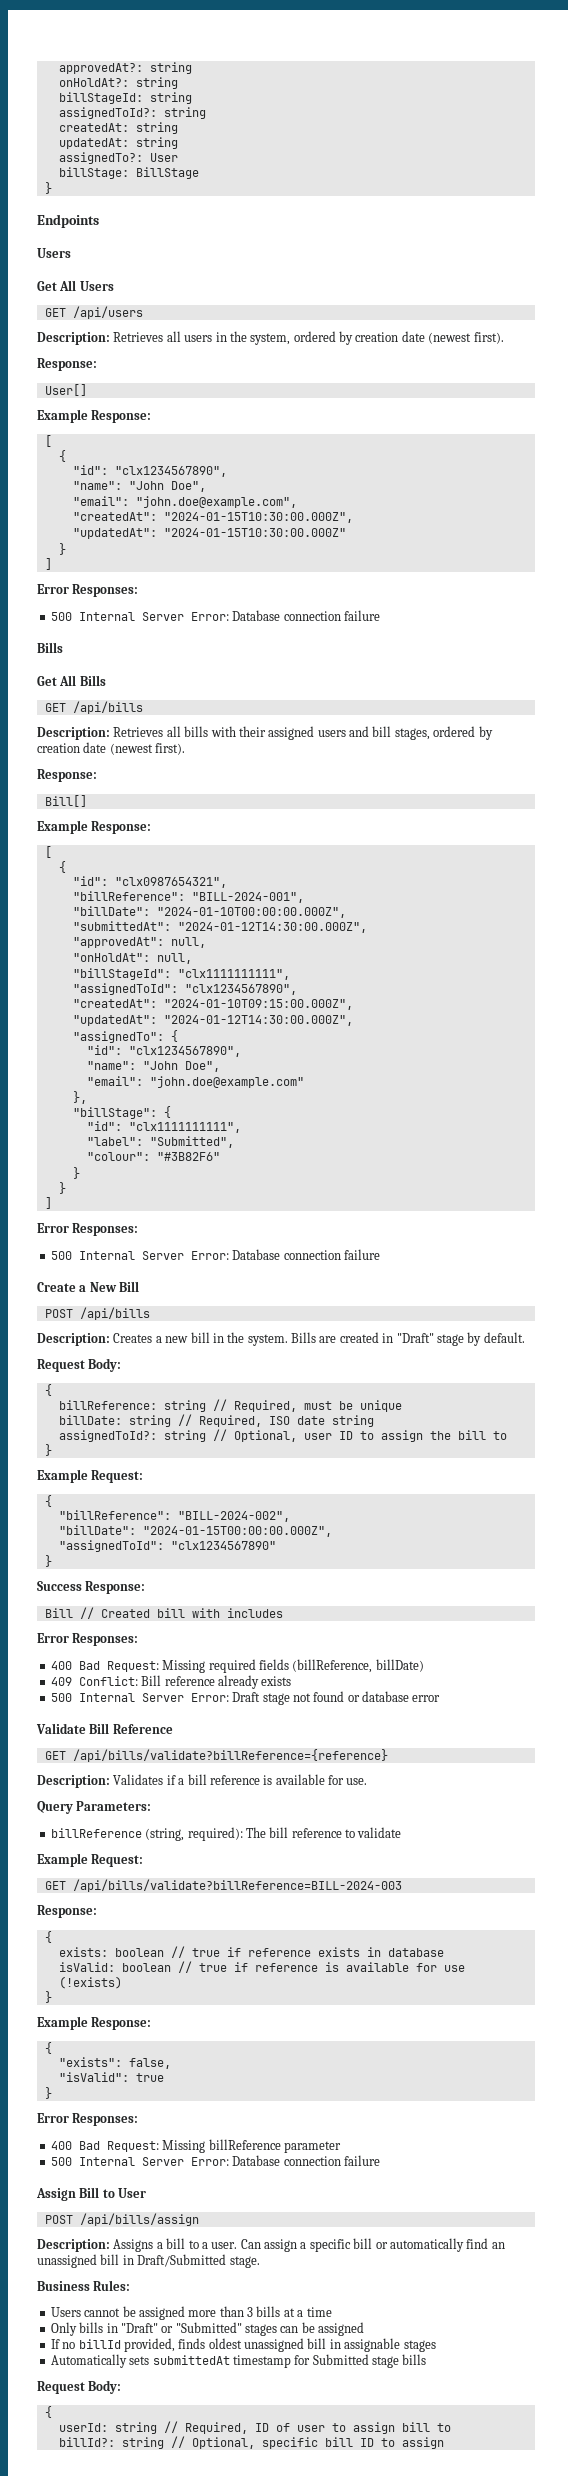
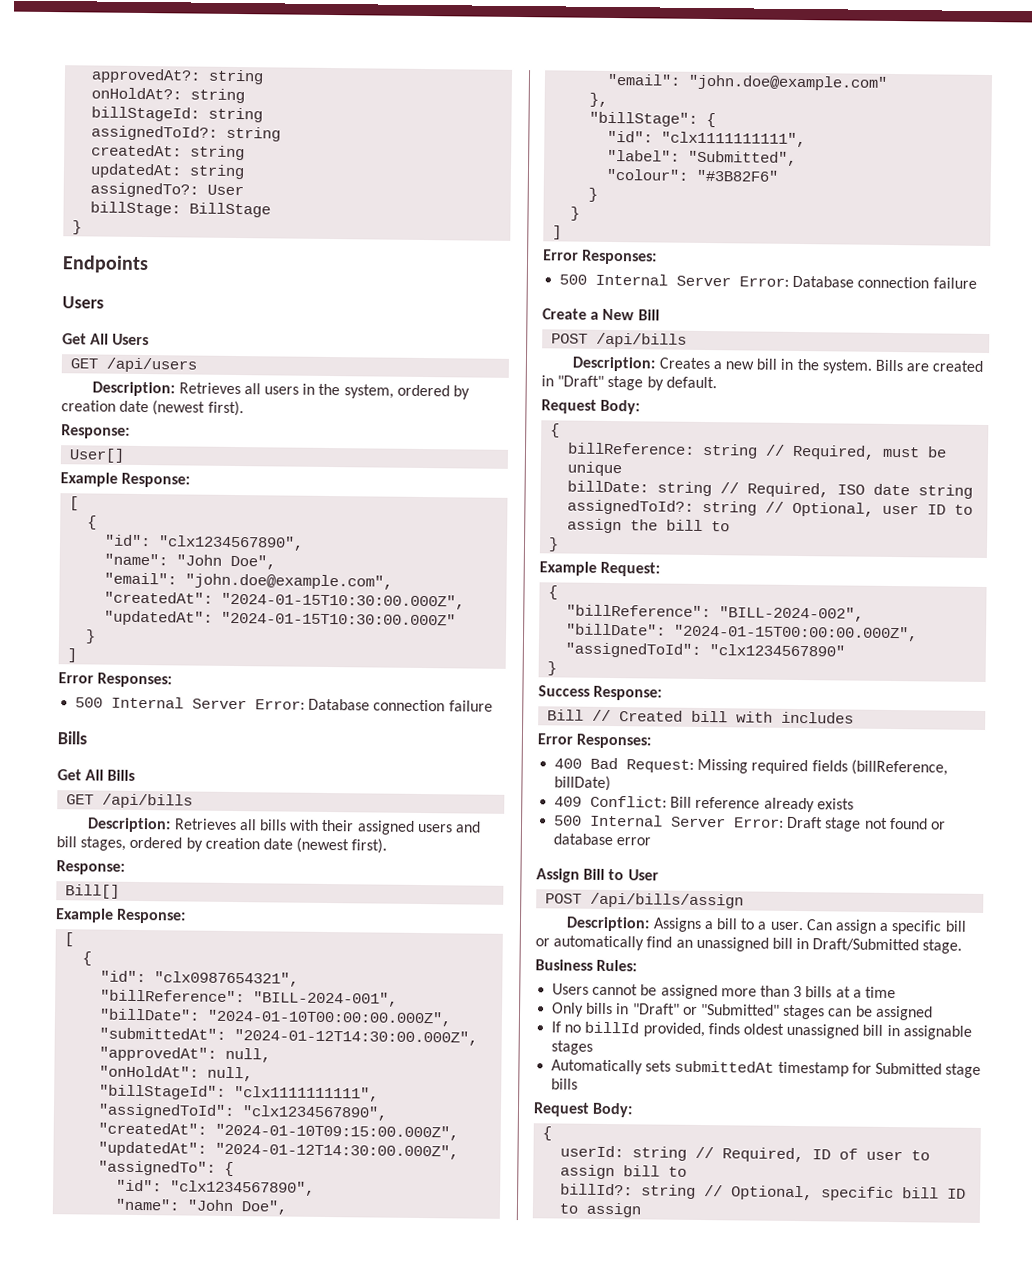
- Validate Bill Reference
- GET /api/bills/validate?billReference={reference}
- Description: Validates if a bill reference is available for use.
- Query Parameters:
- billReference (string, required): The bill reference to validate
- Example Request:
- GET /api/bills/validate?billReference=BILL-2024-003
- Response:
- {
- exists: boolean // true if reference exists in database
- isValid: boolean // true if reference is available for use (!exists)
- }
- Example Response:
- {
- "exists": false,
- "isValid": true
- }
- Error Responses:
- 400 Bad Request: Missing billReference parameter
- 500 Internal Server Error: Database connection failure

